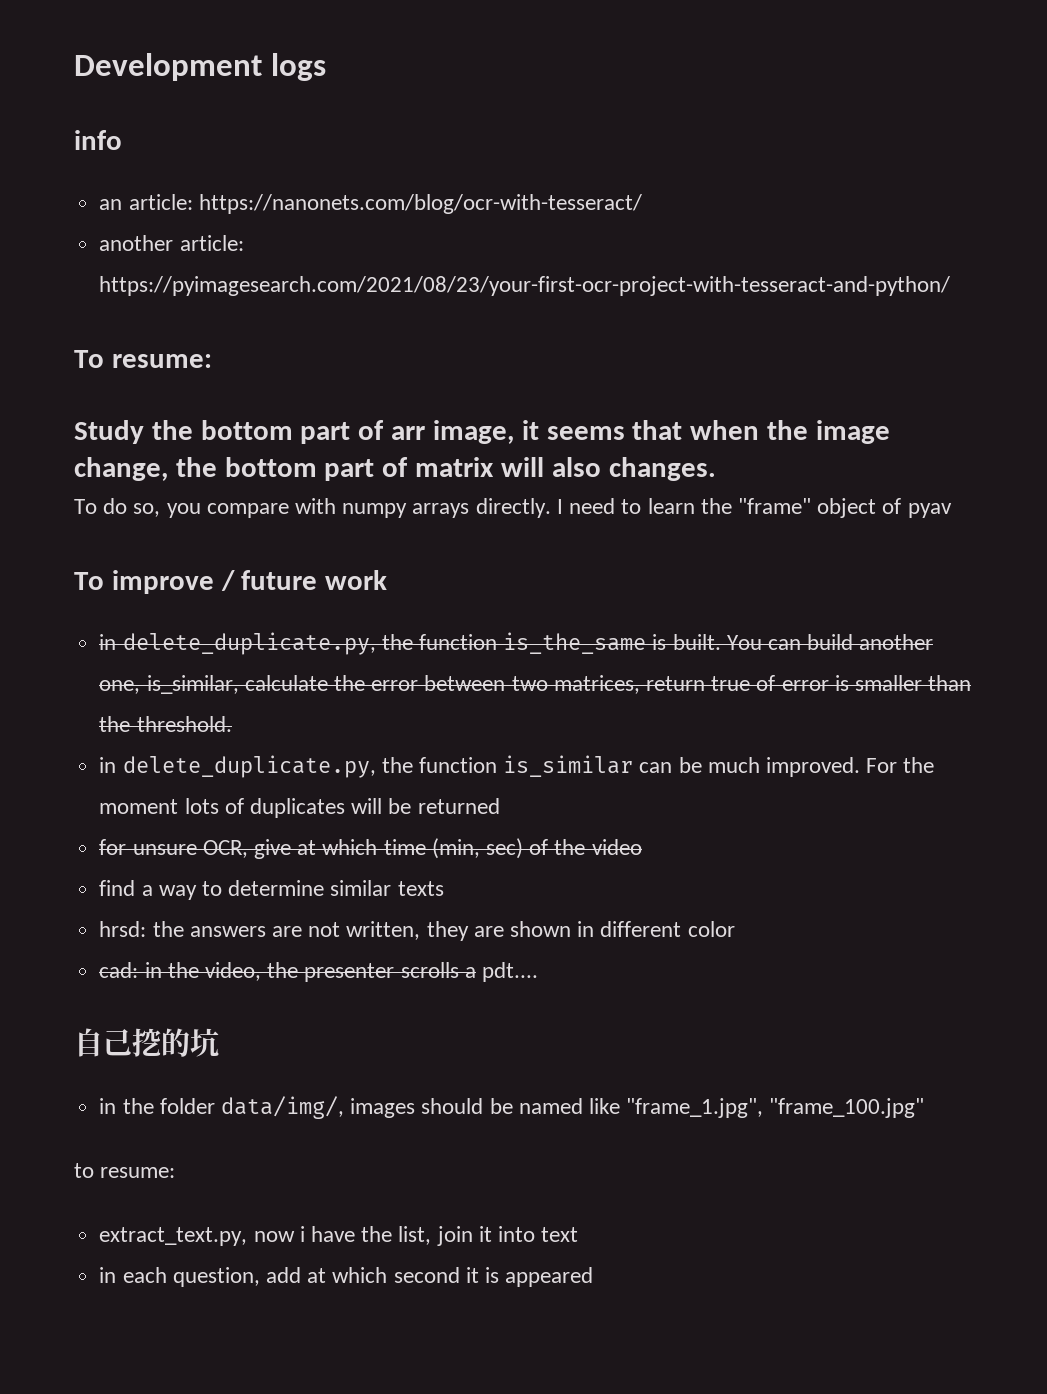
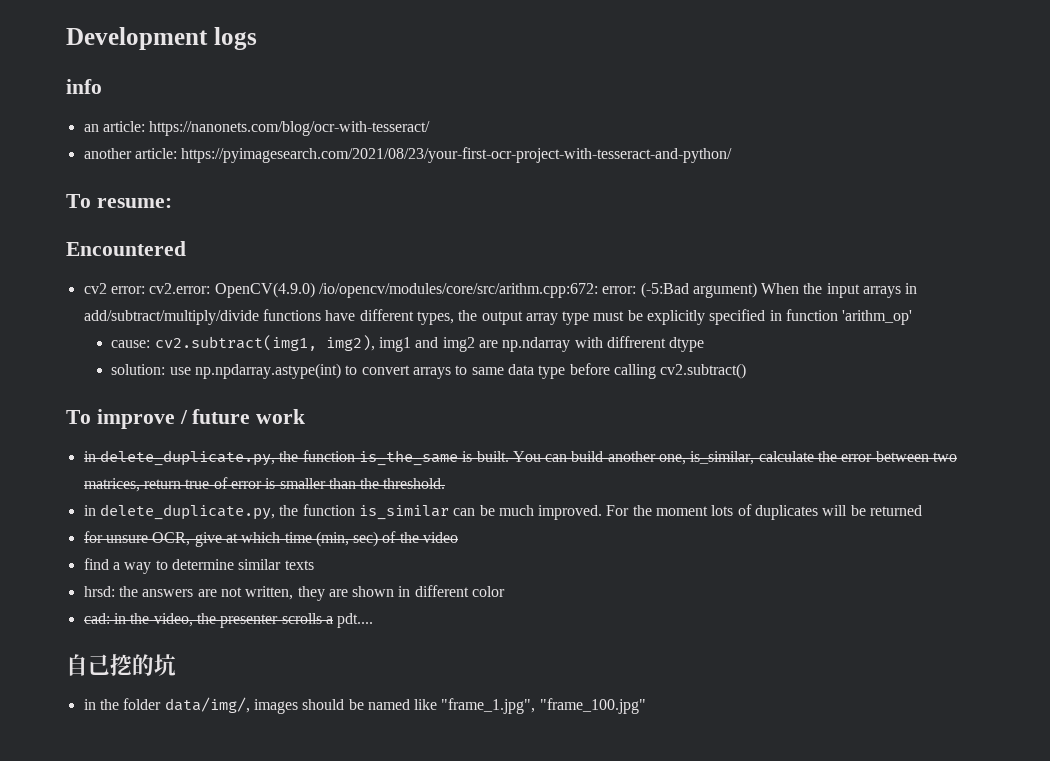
- Study the bottom part of arr image, it seems that when the image change, the bottom part of matrix will also changes.
- To do so, you compare with numpy arrays directly. I need to learn the "frame" object of pyav
+ Encountered
+ cv2 error: cv2.error: OpenCV(4.9.0) /io/opencv/modules/core/src/arithm.cpp:672: error: (-5:Bad argument) When the input arrays in add/subtract/multiply/divide functions have different types, the output array type must be explicitly specified in function 'arithm_op'
+ cause: cv2.subtract(img1, img2), img1 and img2 are np.ndarray with diffrerent dtype
+ solution: use np.npdarray.astype(int) to convert arrays to same data type before calling cv2.subtract()
- to resume:
- extract_text.py, now i have the list, join it into text
- in each question, add at which second it is appeared

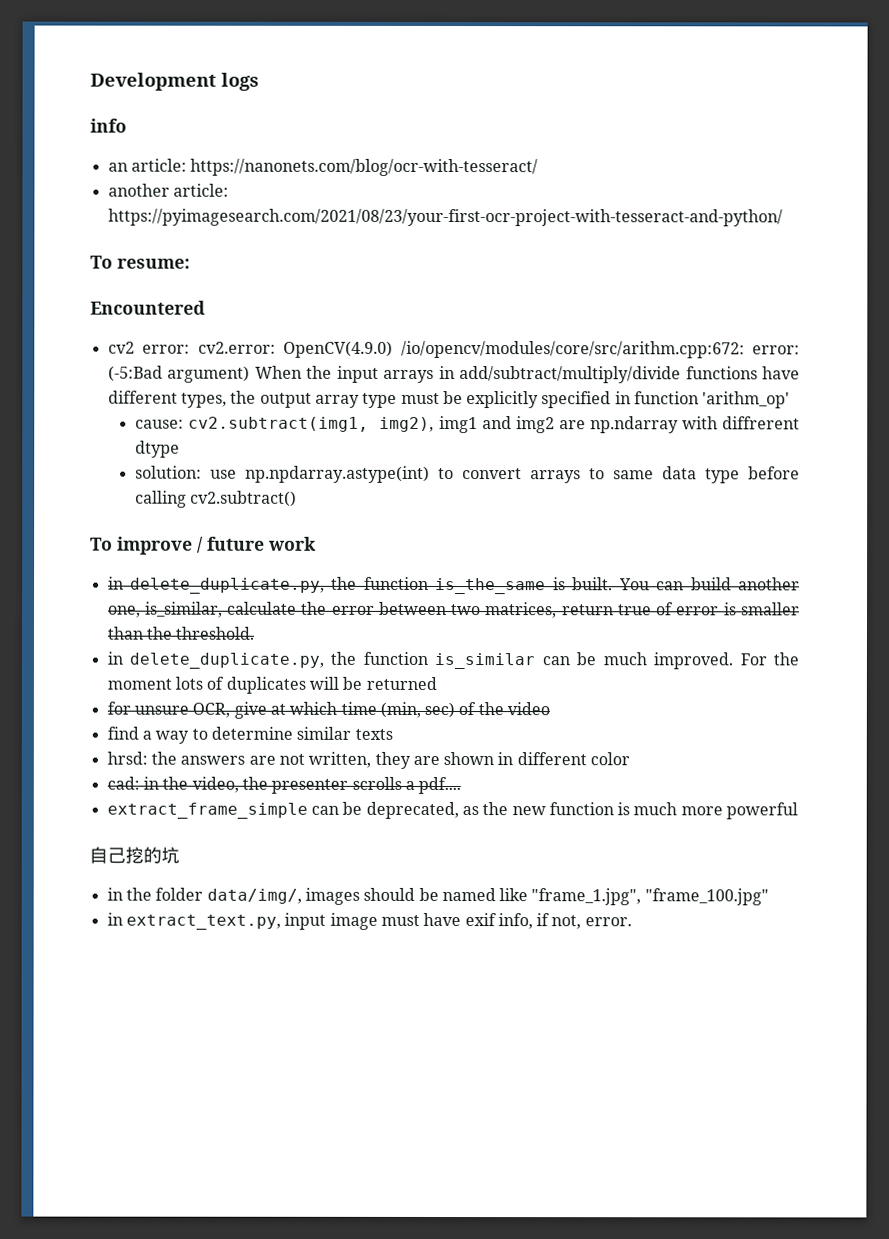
- cad: in the video, the presenter scrolls a pdt....
+ cad: in the video, the presenter scrolls a pdf....
+ extract_frame_simple can be deprecated, as the new function is much more powerful
+ in extract_text.py, input image must have exif info, if not, error.

